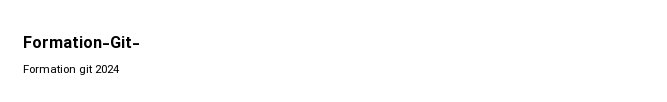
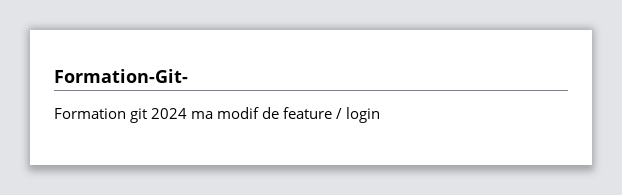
- Formation git 2024
+ Formation git 2024 ma modif de feature / login

